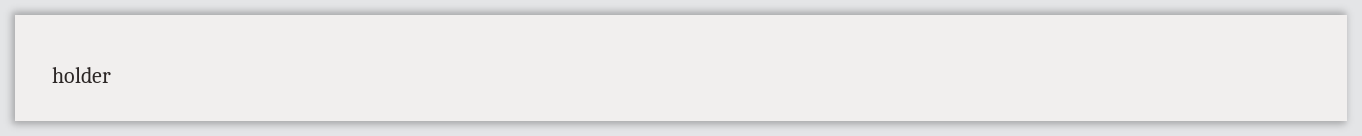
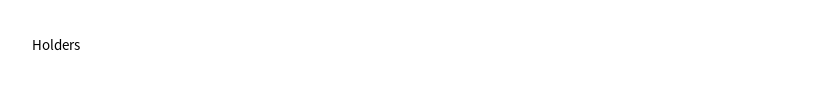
- holder
+ Holders

